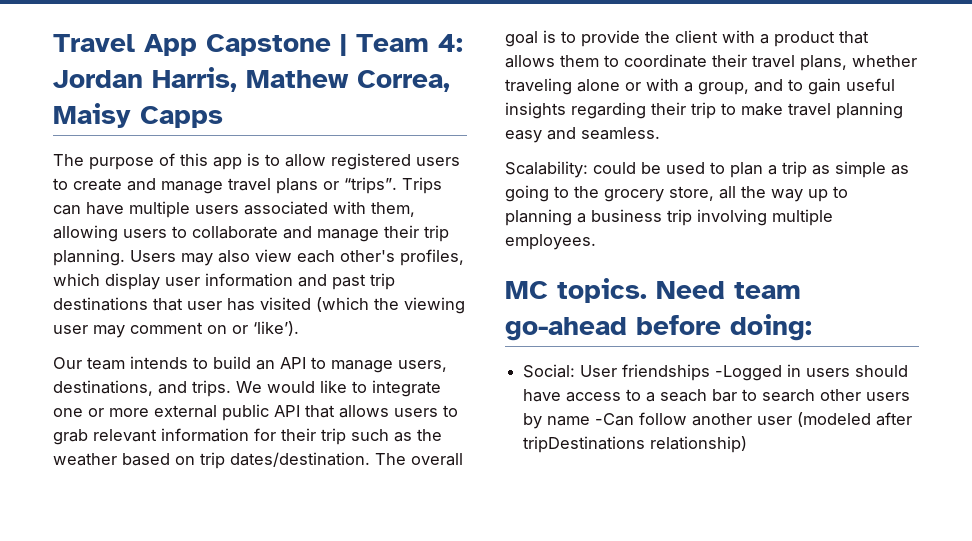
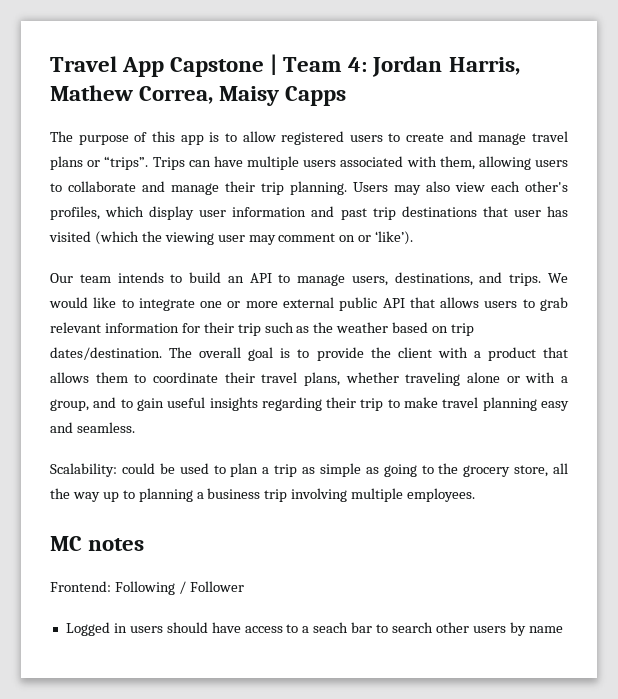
- MC topics. Need team go-ahead before doing:
- Social: User friendships -Logged in users should have access to a seach bar to search other users by name -Can follow another user (modeled after tripDestinations relationship)
+ MC notes
+ Frontend: Following / Follower
+ Logged in users should have access to a seach bar to search other users by name

